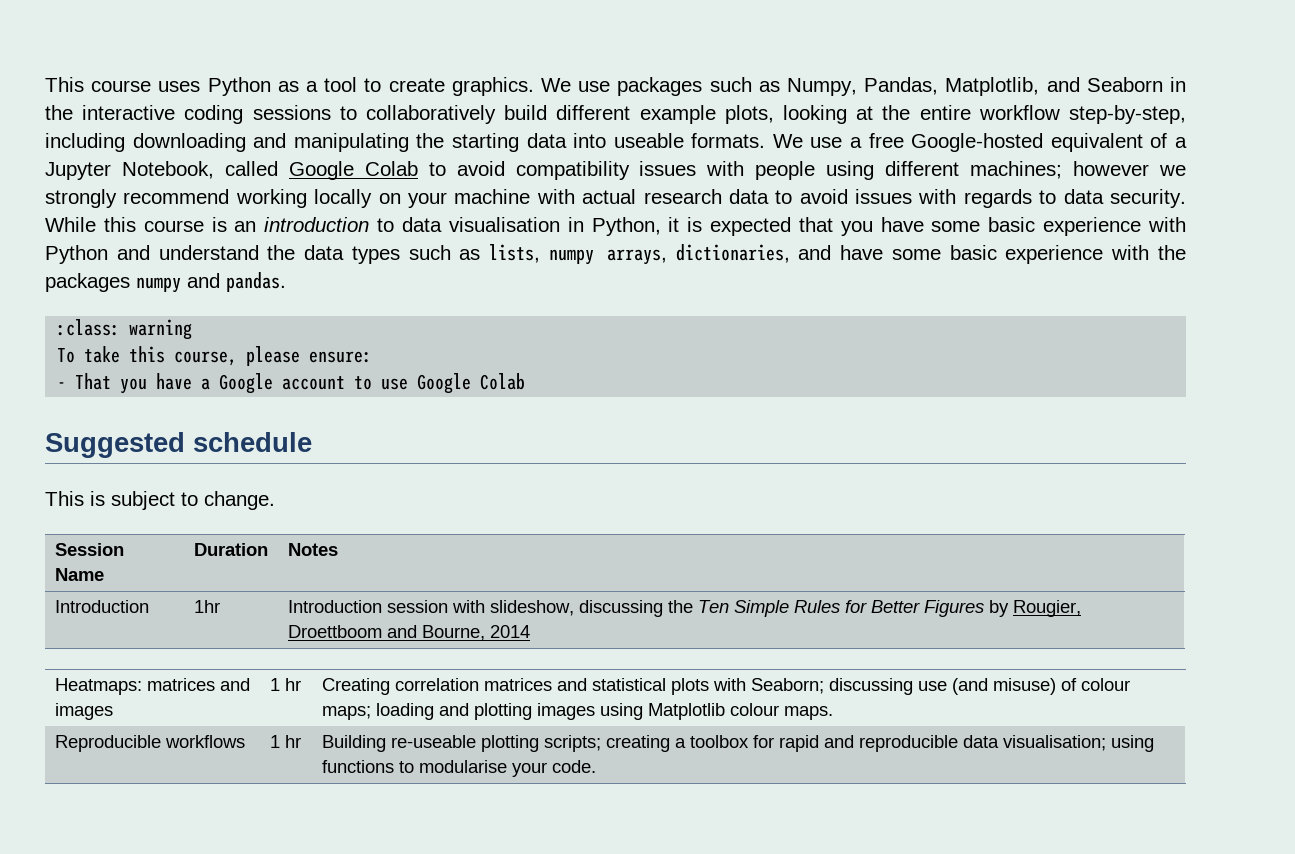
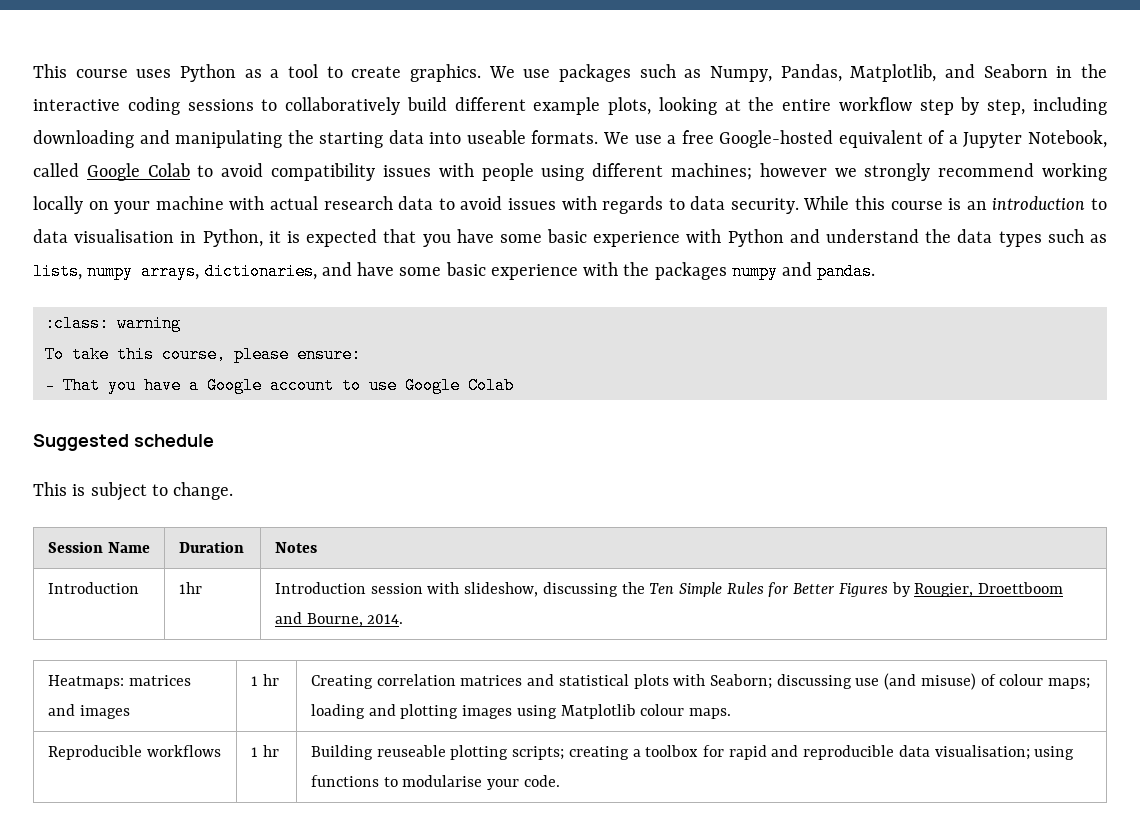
- We use packages such as Numpy, Pandas, Matplotlib, and Seaborn in the interactive coding sessions to collaboratively build different example plots, looking at the entire workflow step-by-step, including downloading and manipulating the starting data into useable formats.
+ We use packages such as Numpy, Pandas, Matplotlib, and Seaborn in the interactive coding sessions to collaboratively build different example plots, looking at the entire workflow step by step, including downloading and manipulating the starting data into useable formats.
- Introduction | 1hr | Introduction session with slideshow, discussing the Ten Simple Rules for Better Figures by Rougier, Droettboom and Bourne, 2014
+ Introduction | 1hr | Introduction session with slideshow, discussing the Ten Simple Rules for Better Figures by Rougier, Droettboom and Bourne, 2014.
- Reproducible workflows | 1 hr | Building re-useable plotting scripts; creating a toolbox for rapid and reproducible data visualisation; using functions to modularise your code.
+ Reproducible workflows | 1 hr | Building reuseable plotting scripts; creating a toolbox for rapid and reproducible data visualisation; using functions to modularise your code.

